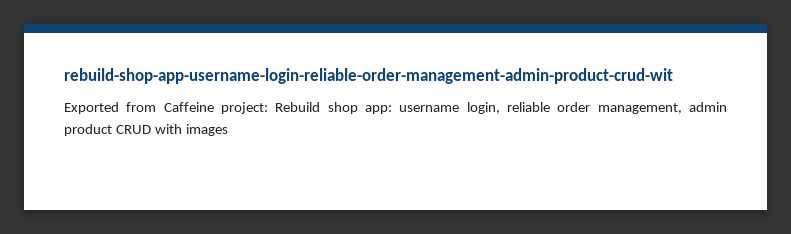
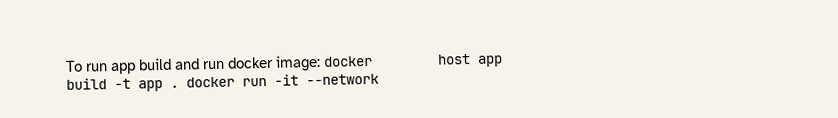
- rebuild-shop-app-username-login-reliable-order-management-admin-product-crud-wit
- Exported from Caffeine project: Rebuild shop app: username login, reliable order management, admin product CRUD with images
+ To run app build and run docker image: docker build -t app . docker run -it --network host app

